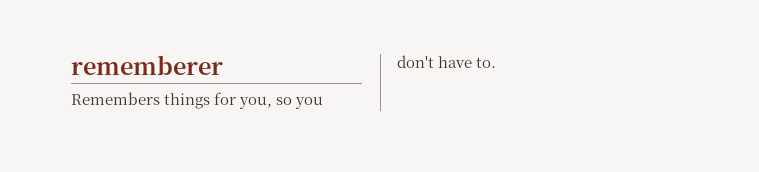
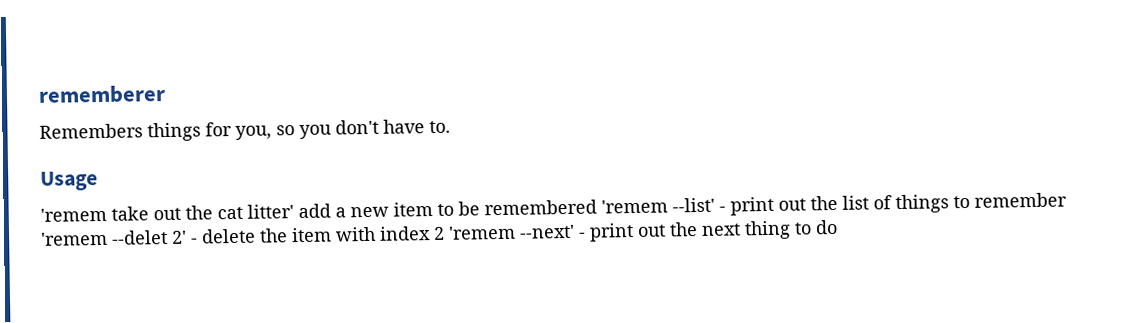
+ Usage
+ 'remem take out the cat litter' add a new item to be remembered 'remem --list' - print out the list of things to remember 'remem --delet 2' - delete the item with index 2 'remem --next' - print out the next thing to do

